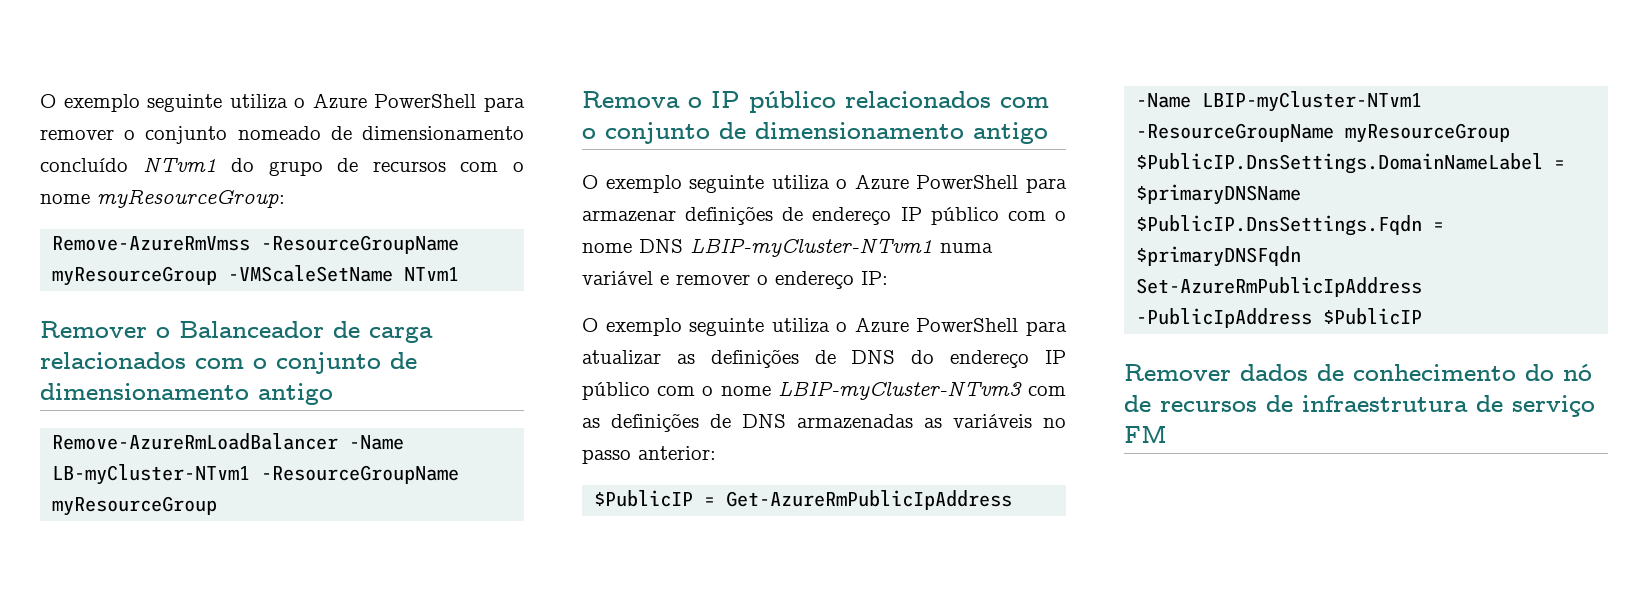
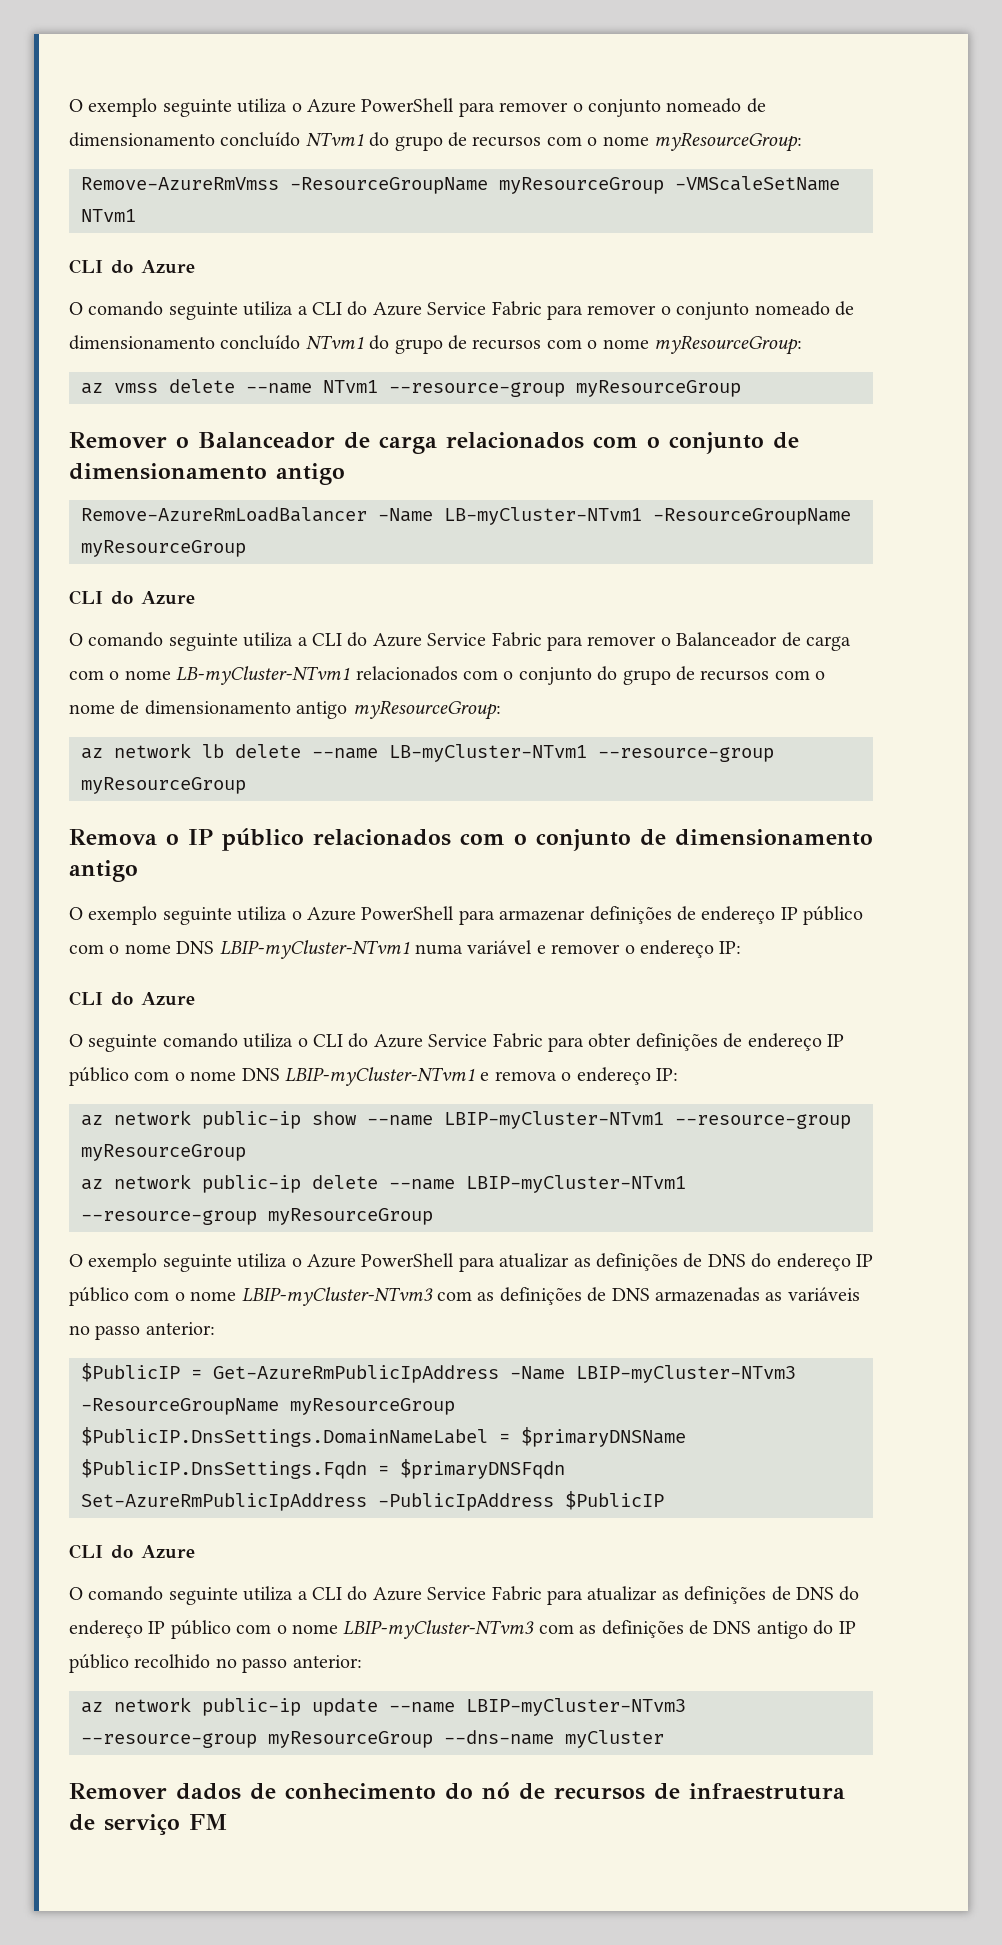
  Remove-AzureRmVmss -ResourceGroupName myResourceGroup -VMScaleSetName NTvm1
+ CLI do Azure
+ O comando seguinte utiliza a CLI do Azure Service Fabric para remover o conjunto nomeado de dimensionamento concluído NTvm1 do grupo de recursos com o nome myResourceGroup:
+ az vmss delete --name NTvm1 --resource-group myResourceGroup
  Remove-AzureRmLoadBalancer -Name LB-myCluster-NTvm1 -ResourceGroupName myResourceGroup
+ CLI do Azure
+ O comando seguinte utiliza a CLI do Azure Service Fabric para remover o Balanceador de carga com o nome LB-myCluster-NTvm1 relacionados com o conjunto do grupo de recursos com o nome de dimensionamento antigo myResourceGroup:
+ az network lb delete --name LB-myCluster-NTvm1 --resource-group myResourceGroup
  O exemplo seguinte utiliza o Azure PowerShell para armazenar definições de endereço IP público com o nome DNS LBIP-myCluster-NTvm1 numa variável e remover o endereço IP:
+ CLI do Azure
+ O seguinte comando utiliza o CLI do Azure Service Fabric para obter definições de endereço IP público com o nome DNS LBIP-myCluster-NTvm1 e remova o endereço IP:
+ az network public-ip show --name LBIP-myCluster-NTvm1 --resource-group myResourceGroup
+ az network public-ip delete --name LBIP-myCluster-NTvm1 --resource-group myResourceGroup
- $PublicIP = Get-AzureRmPublicIpAddress -Name LBIP-myCluster-NTvm1 -ResourceGroupName myResourceGroup
+ $PublicIP = Get-AzureRmPublicIpAddress -Name LBIP-myCluster-NTvm3 -ResourceGroupName myResourceGroup
  Set-AzureRmPublicIpAddress -PublicIpAddress $PublicIP
+ CLI do Azure
+ O comando seguinte utiliza a CLI do Azure Service Fabric para atualizar as definições de DNS do endereço IP público com o nome LBIP-myCluster-NTvm3 com as definições de DNS antigo do IP público recolhido no passo anterior:
+ az network public-ip update --name LBIP-myCluster-NTvm3 --resource-group myResourceGroup --dns-name myCluster

